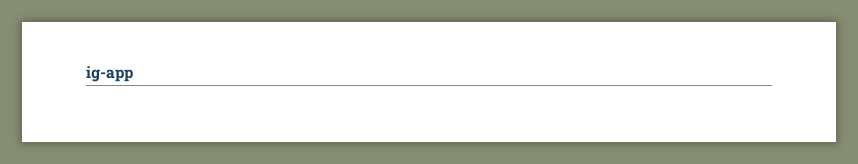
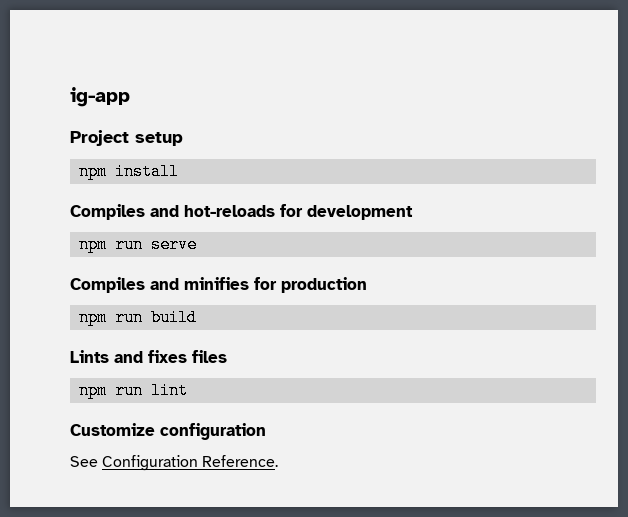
+ Project setup
+ npm install
+ Compiles and hot-reloads for development
+ npm run serve
+ Compiles and minifies for production
+ npm run build
+ Lints and fixes files
+ npm run lint
+ Customize configuration
+ See Configuration Reference.

